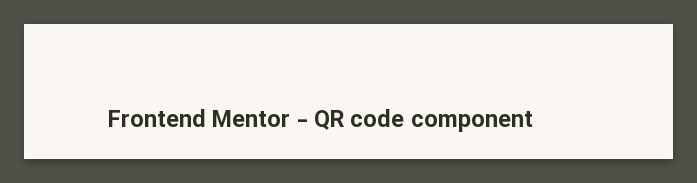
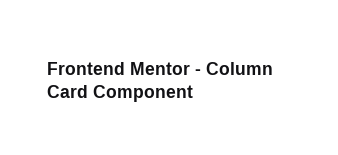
- Frontend Mentor - QR code component
+ Frontend Mentor - Column Card Component

